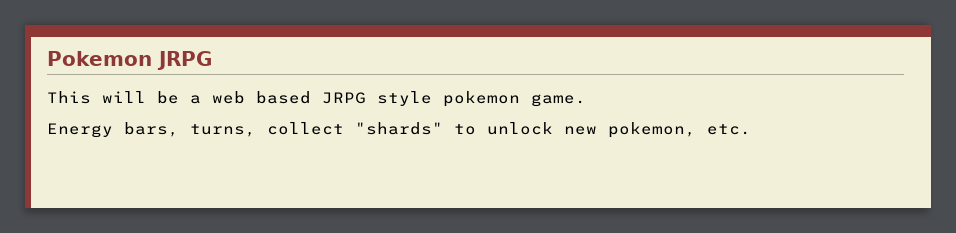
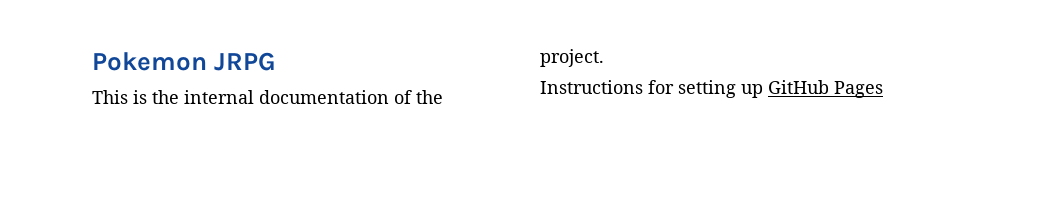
- This will be a web based JRPG style pokemon game.
- Energy bars, turns, collect "shards" to unlock new pokemon, etc.
+ This is the internal documentation of the project.
+ Instructions for setting up GitHub Pages

